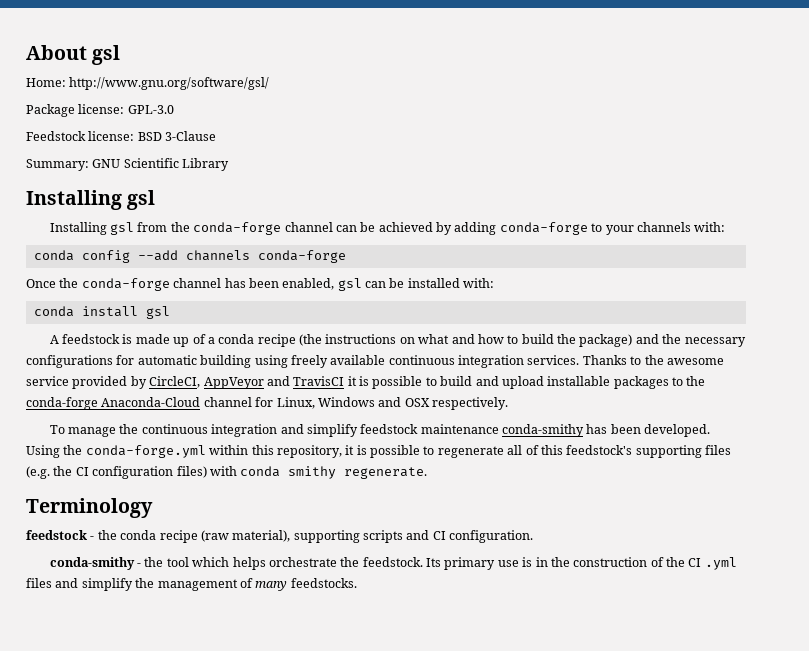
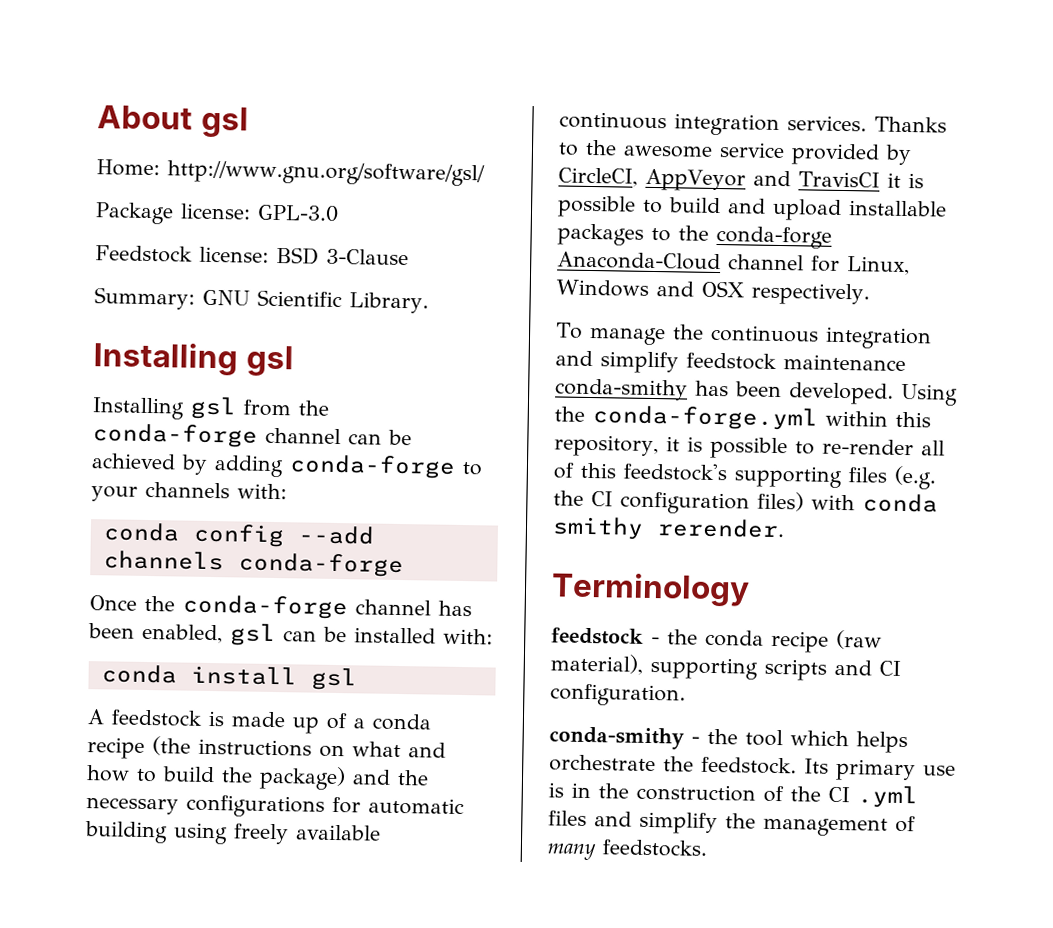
- Summary: GNU Scientific Library
+ Summary: GNU Scientific Library.
- Using the conda-forge.yml within this repository, it is possible to regenerate all of this feedstock's supporting files (e.g. the CI configuration files) with conda smithy regenerate.
+ Using the conda-forge.yml within this repository, it is possible to re-render all of this feedstock's supporting files (e.g. the CI configuration files) with conda smithy rerender.

